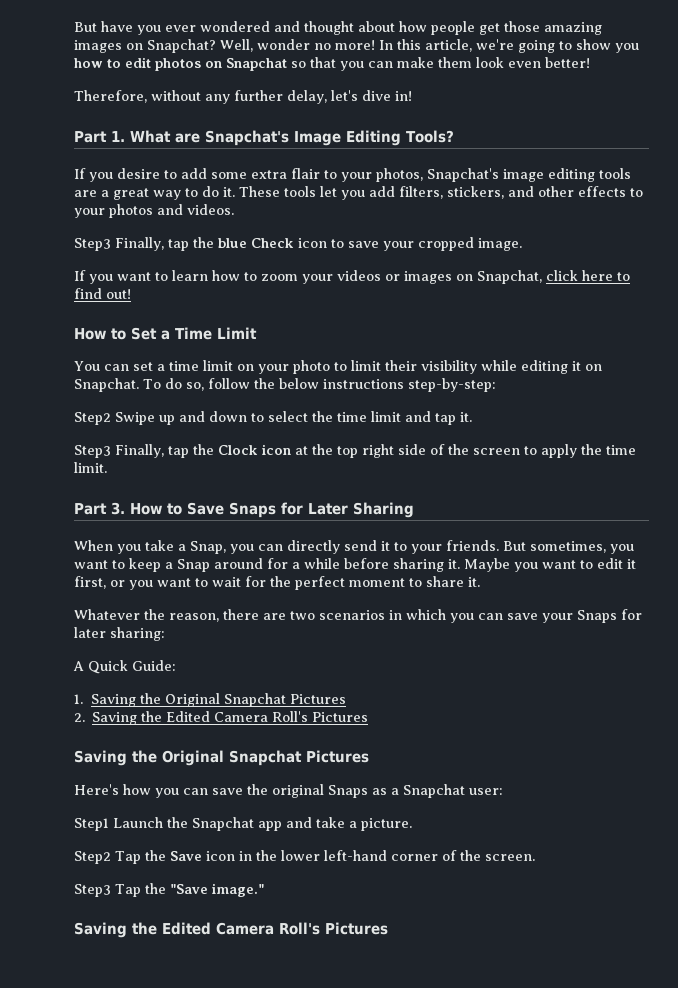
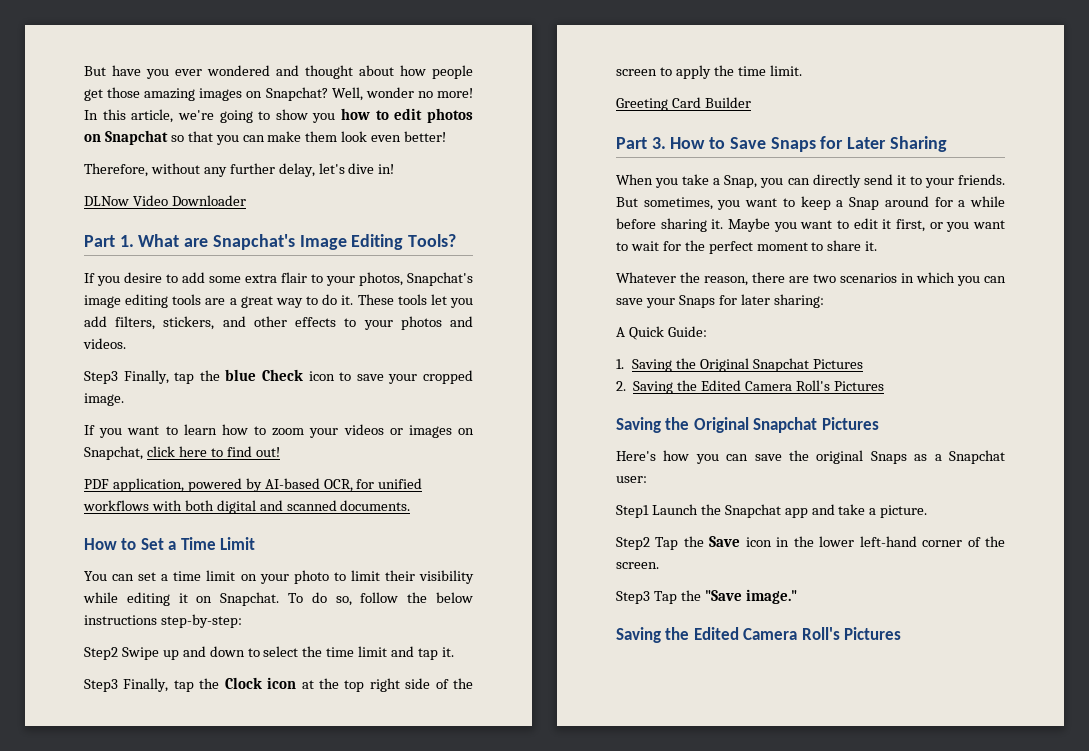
+ DLNow Video Downloader
+ PDF application, powered by AI-based OCR, for unified workflows with both digital and scanned documents.
+ Greeting Card Builder

